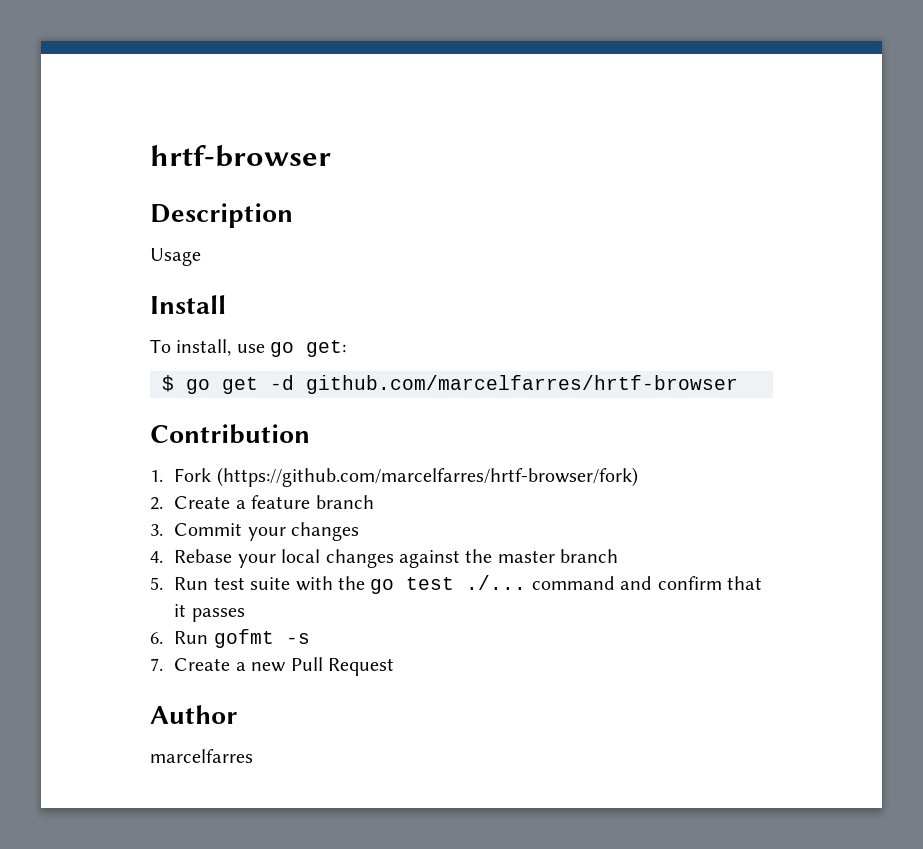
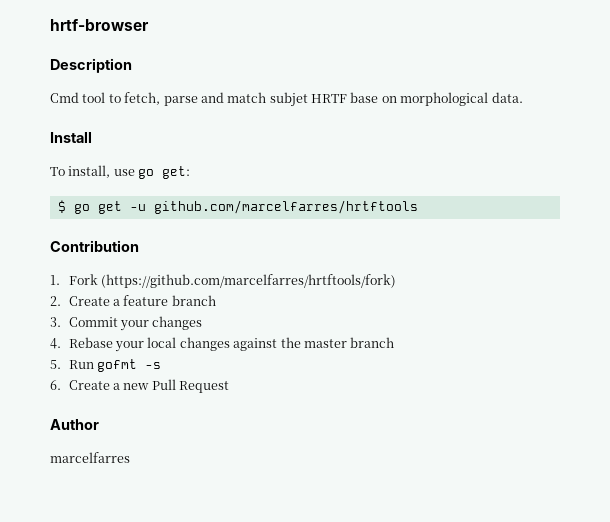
- Usage
+ Cmd tool to fetch, parse and match subjet HRTF base on morphological data.
- $ go get -d github.com/marcelfarres/hrtf-browser
+ $ go get -u github.com/marcelfarres/hrtftools
- 1. Fork (https://github.com/marcelfarres/hrtf-browser/fork)
+ 1. Fork (https://github.com/marcelfarres/hrtftools/fork)
- 5. Run test suite with the go test ./... command and confirm that it passes
- 6. Run gofmt -s
+ 5. Run gofmt -s
- 7. Create a new Pull Request
+ 6. Create a new Pull Request

